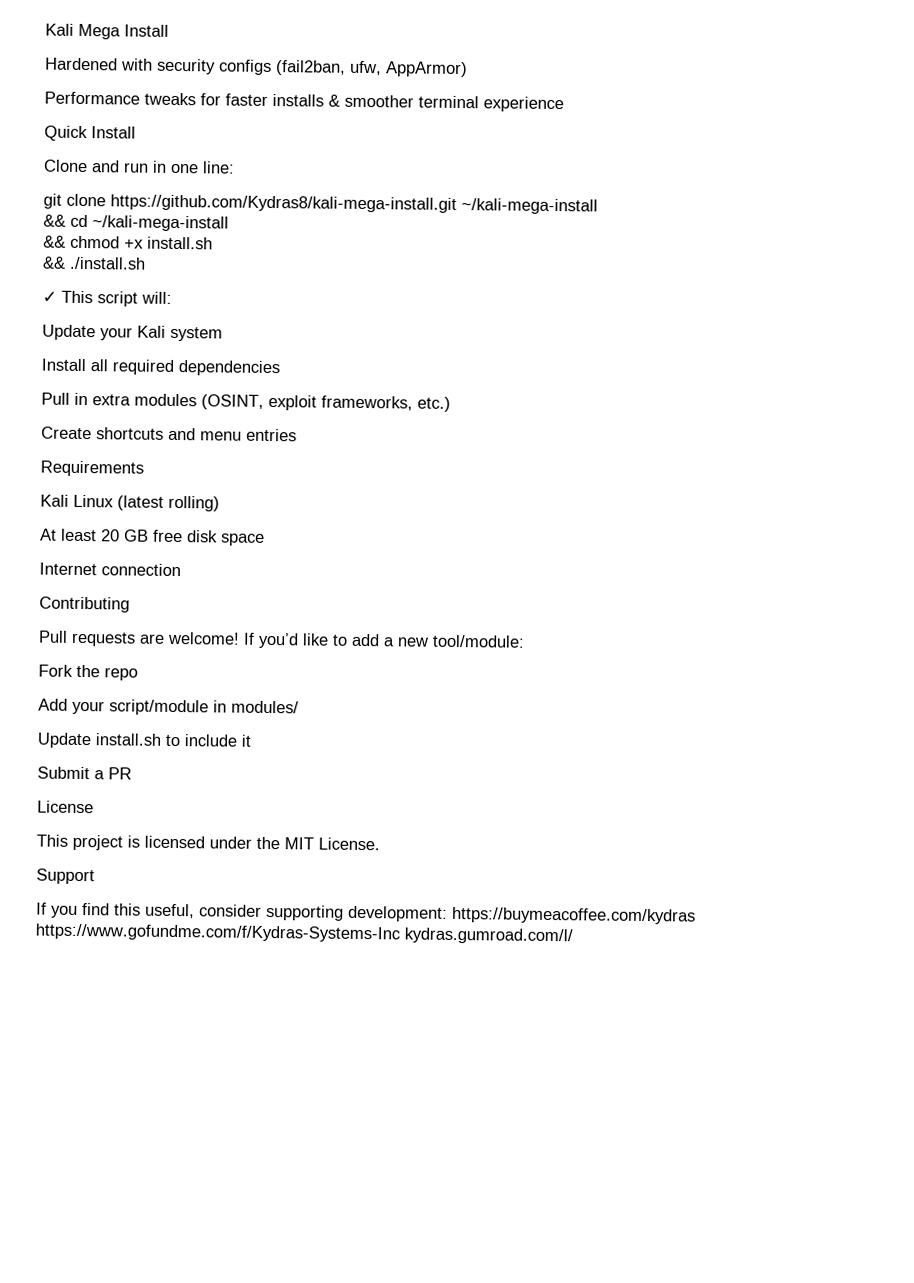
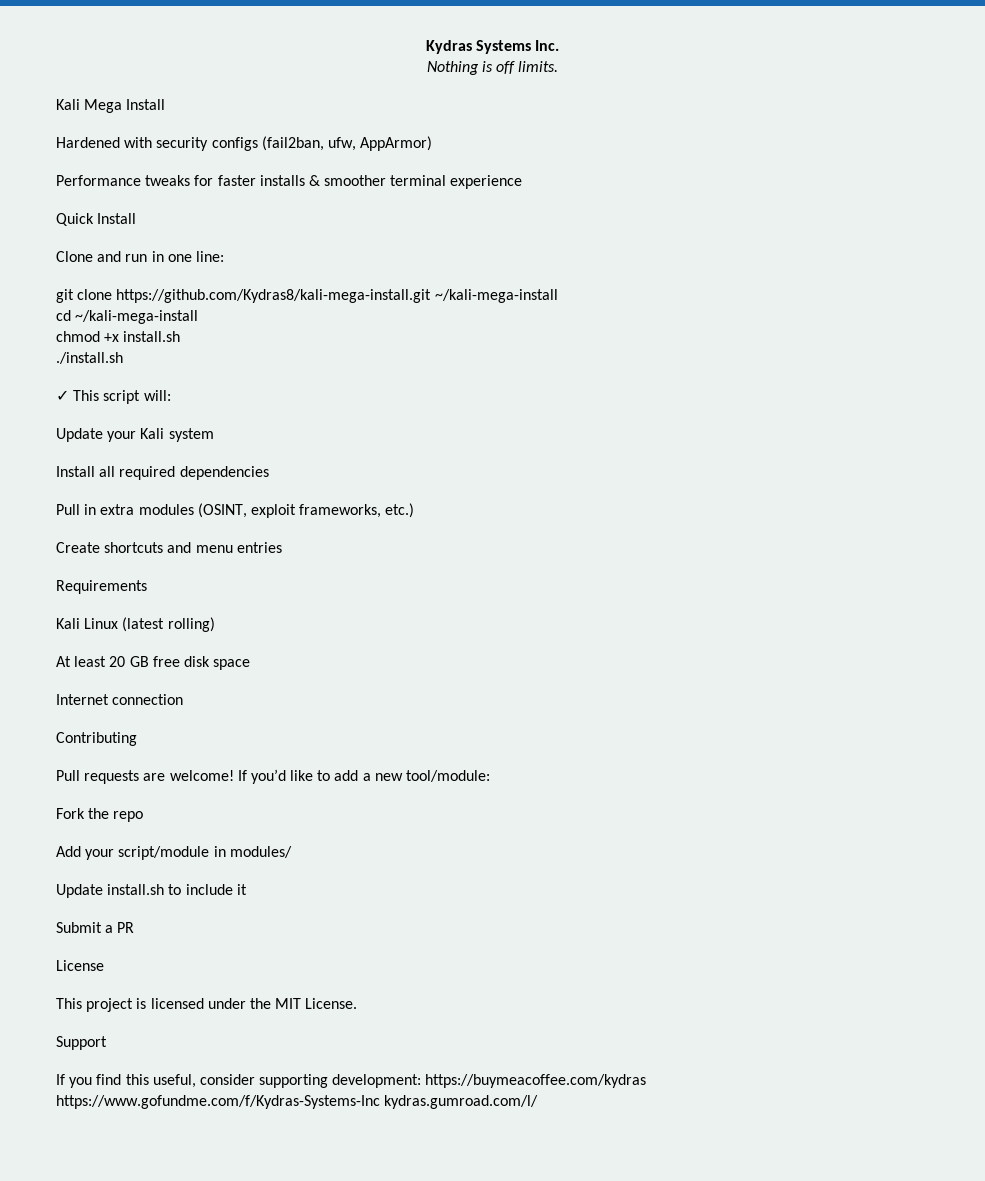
+ Kydras Systems Inc.
+ Nothing is off limits.
- && cd ~/kali-mega-install
+ cd ~/kali-mega-install
- && chmod +x install.sh
+ chmod +x install.sh
- && ./install.sh
+ ./install.sh

